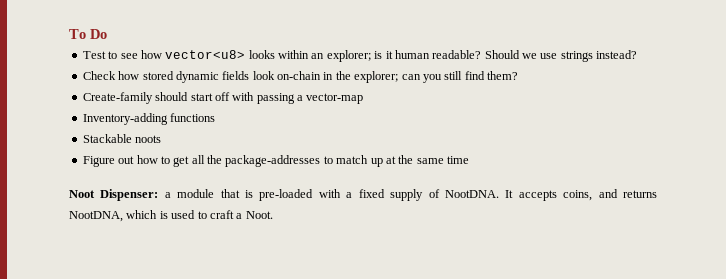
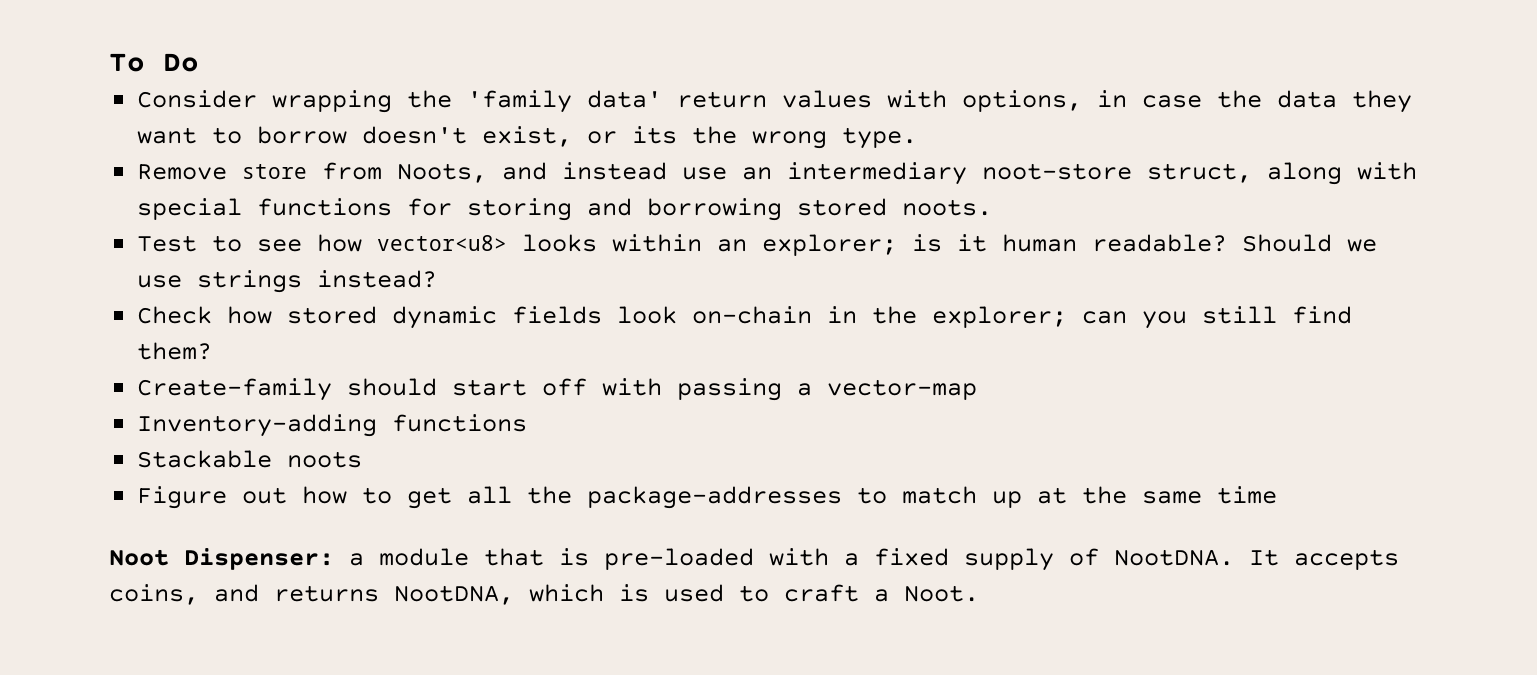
+ Consider wrapping the 'family data' return values with options, in case the data they want to borrow doesn't exist, or its the wrong type.
+ Remove store from Noots, and instead use an intermediary noot-store struct, along with special functions for storing and borrowing stored noots.

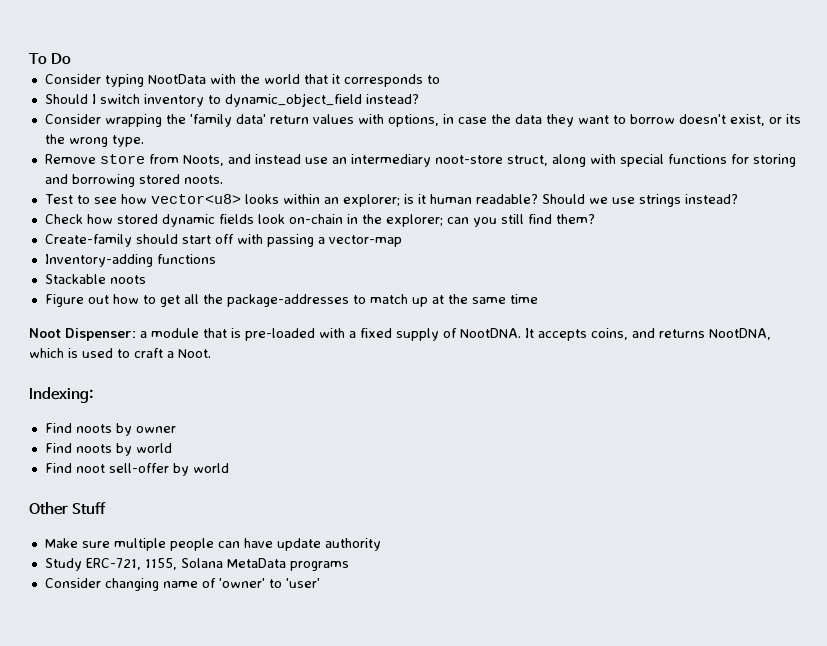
+ Consider typing NootData with the world that it corresponds to
+ Should I switch inventory to dynamic_object_field instead?
+ Indexing:
+ Find noots by owner
+ Find noots by world
+ Find noot sell-offer by world
+ Other Stuff
+ Make sure multiple people can have update authority
+ Study ERC-721, 1155, Solana MetaData programs
+ Consider changing name of 'owner' to 'user'

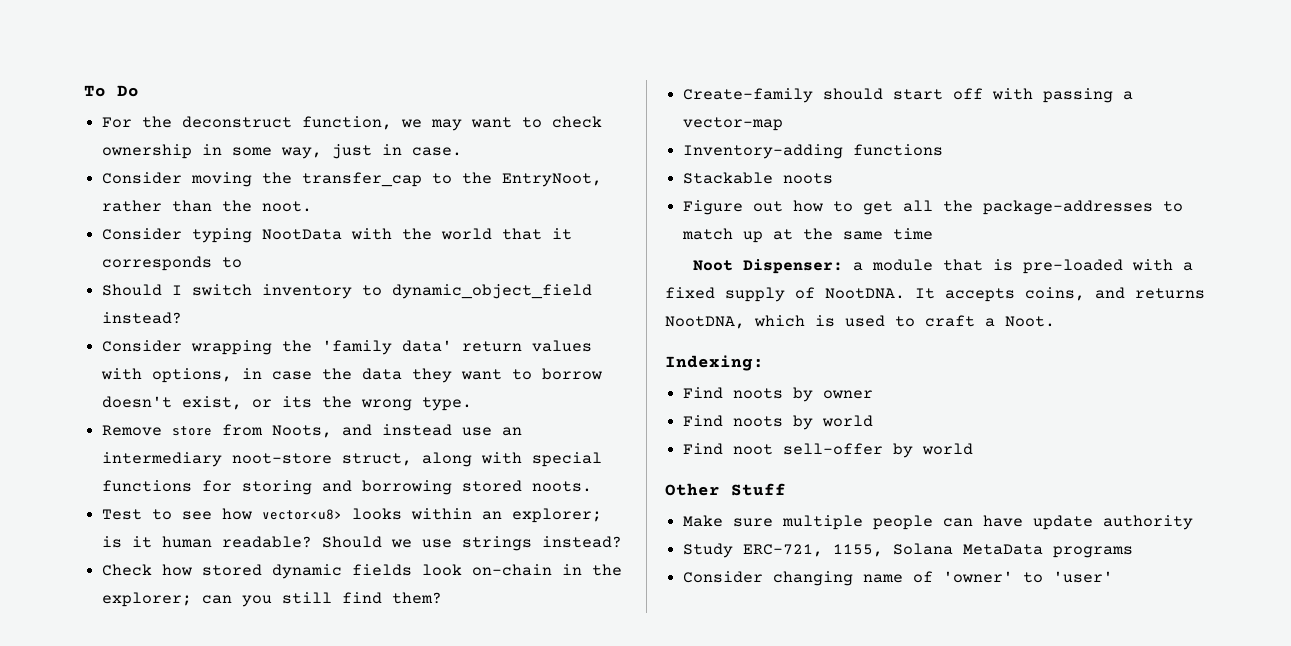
+ For the deconstruct function, we may want to check ownership in some way, just in case.
+ Consider moving the transfer_cap to the EntryNoot, rather than the noot.

